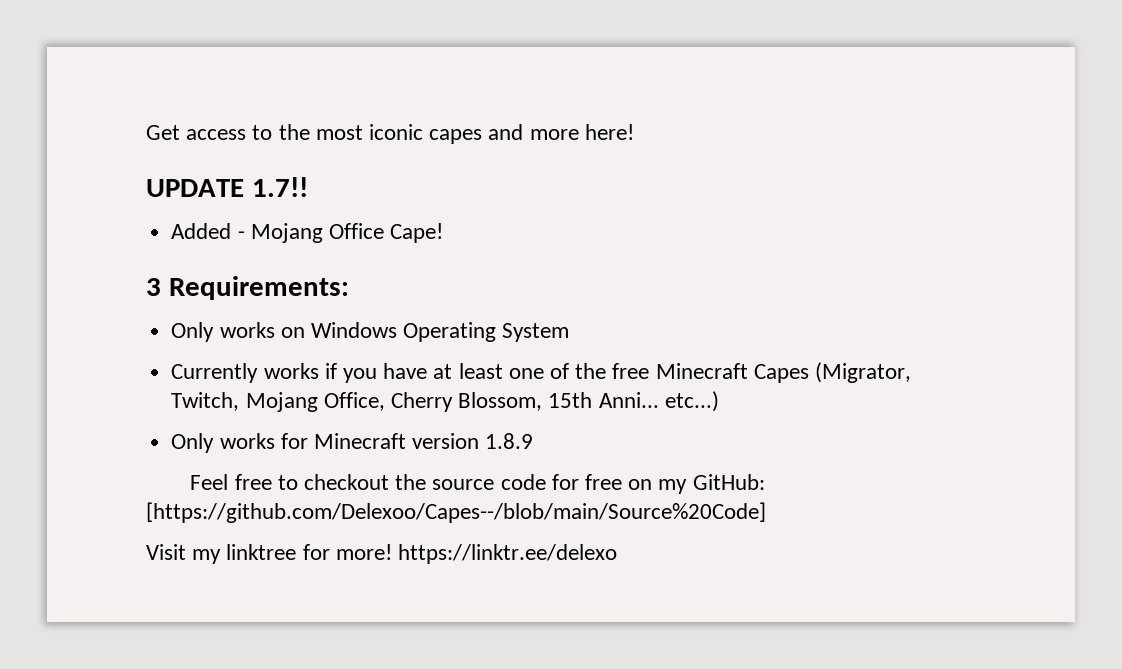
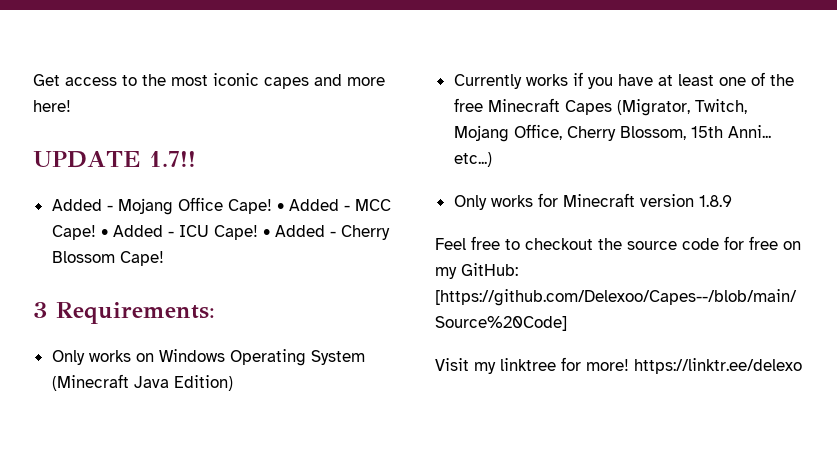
+ • Added - MCC Cape! • Added - ICU Cape! • Added - Cherry Blossom Cape!
- Only works on Windows Operating System
+ Only works on Windows Operating System (Minecraft Java Edition)

